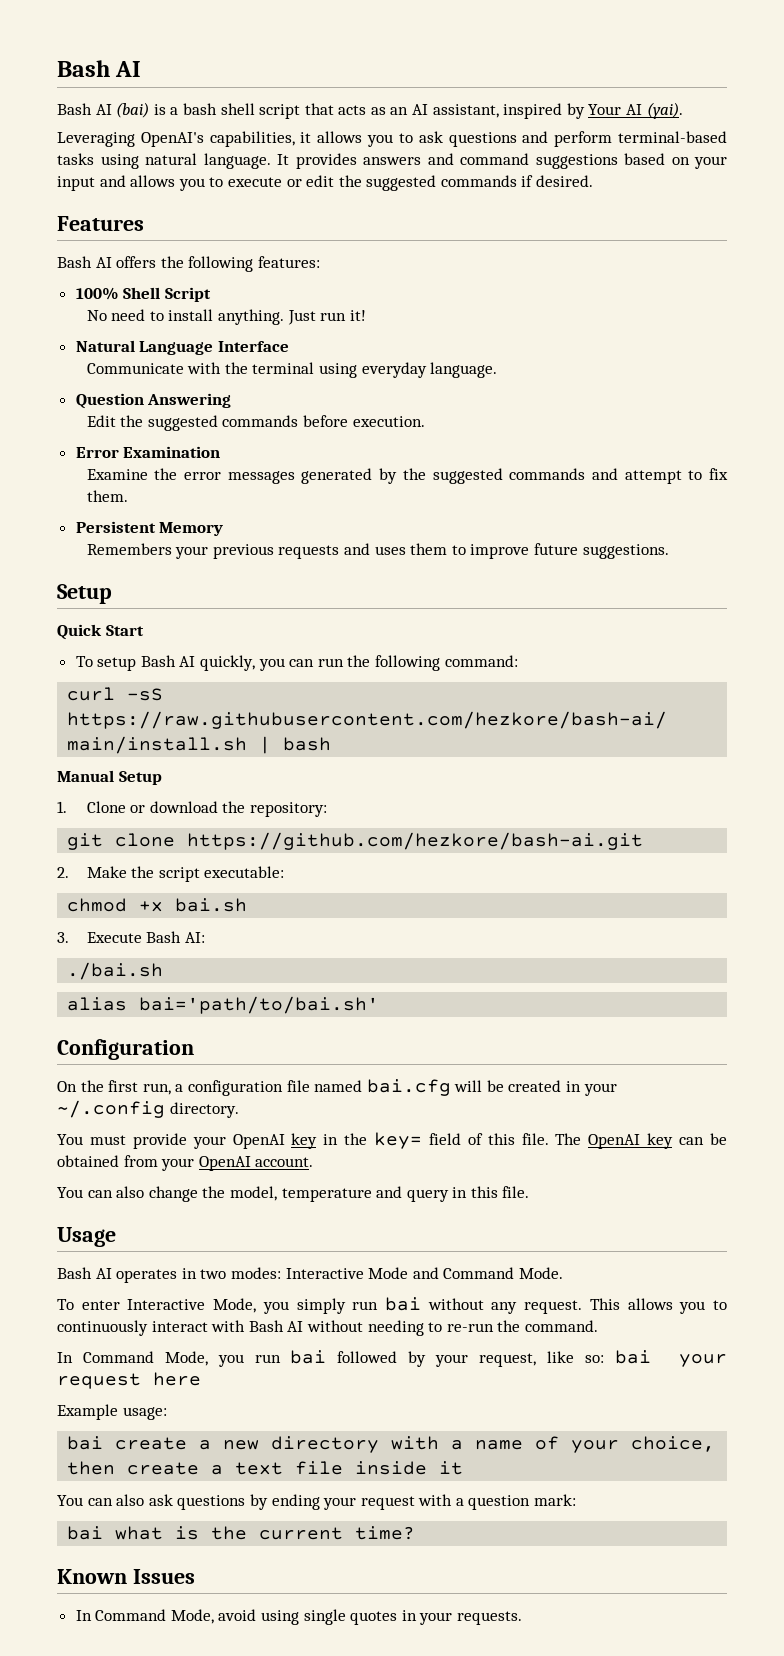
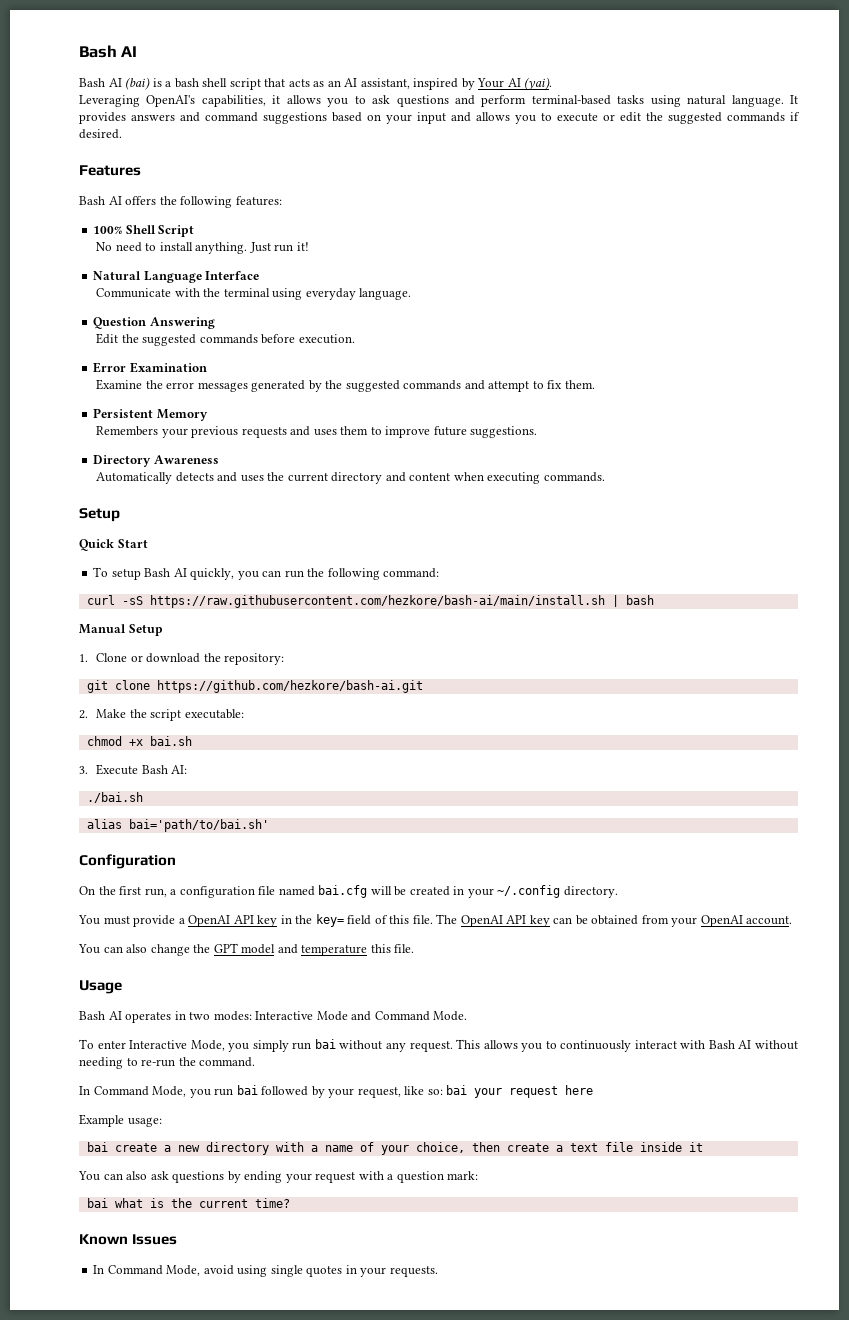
+ Directory Awareness
+ Automatically detects and uses the current directory and content when executing commands.
- You must provide your OpenAI key in the key= field of this file.
+ You must provide a OpenAI API key in the key= field of this file.
- The OpenAI key can be obtained from your OpenAI account.
+ The OpenAI API key can be obtained from your OpenAI account.
- You can also change the model, temperature and query in this file.
+ You can also change the GPT model and temperature this file.

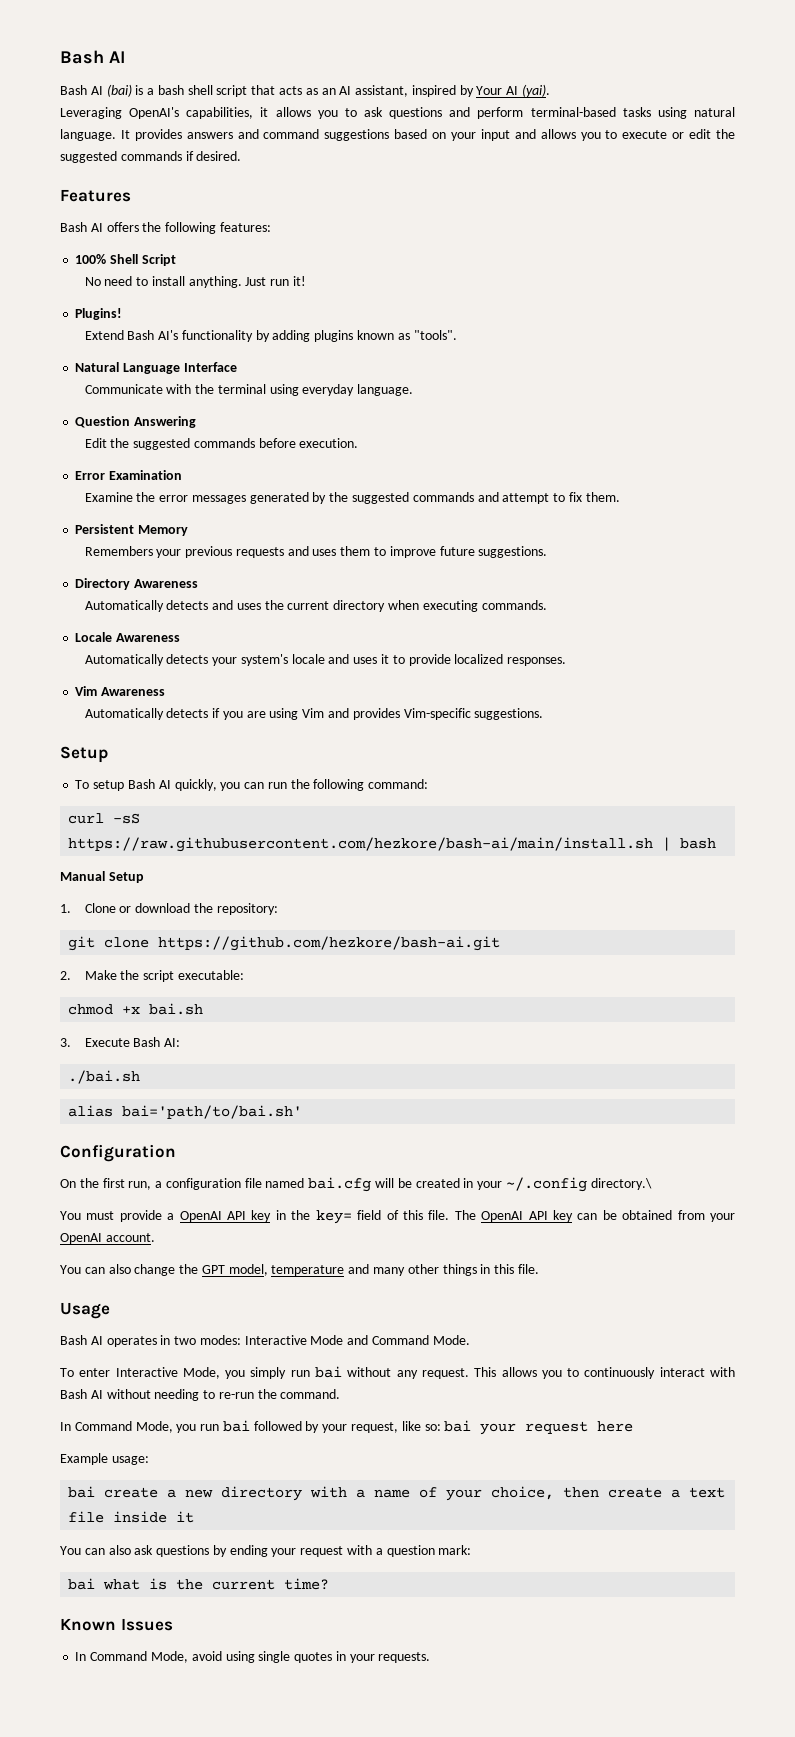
+ Plugins!
+ Extend Bash AI's functionality by adding plugins known as "tools".
- Automatically detects and uses the current directory and content when executing commands.
+ Automatically detects and uses the current directory when executing commands.
+ Locale Awareness
+ Automatically detects your system's locale and uses it to provide localized responses.
+ Vim Awareness
+ Automatically detects if you are using Vim and provides Vim-specific suggestions.
  Setup
- Quick Start
- On the first run, a configuration file named bai.cfg will be created in your ~/.config directory.
+ On the first run, a configuration file named bai.cfg will be created in your ~/.config directory.\
- You can also change the GPT model and temperature this file.
+ You can also change the GPT model, temperature and many other things in this file.

